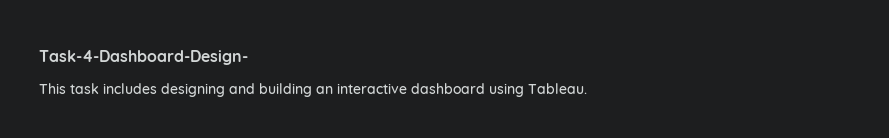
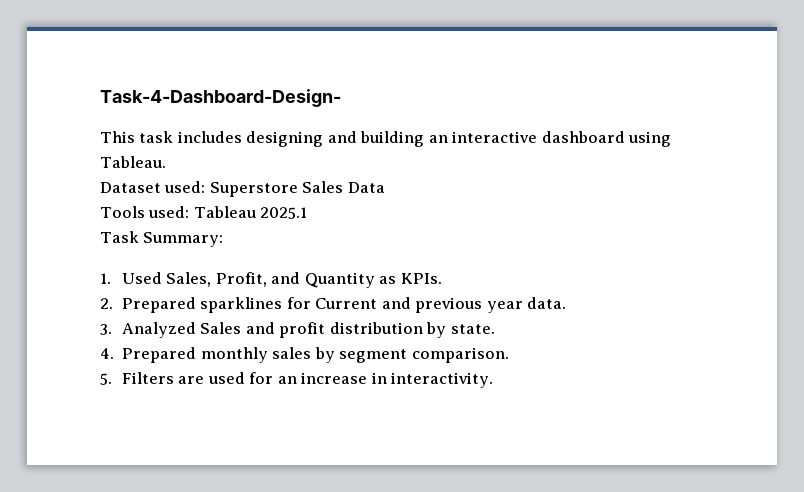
+ Dataset used: Superstore Sales Data
+ Tools used: Tableau 2025.1
+ Task Summary:
+ 1. Used Sales, Profit, and Quantity as KPIs.
+ 2. Prepared sparklines for Current and previous year data.
+ 3. Analyzed Sales and profit distribution by state.
+ 4. Prepared monthly sales by segment comparison.
+ 5. Filters are used for an increase in interactivity.

